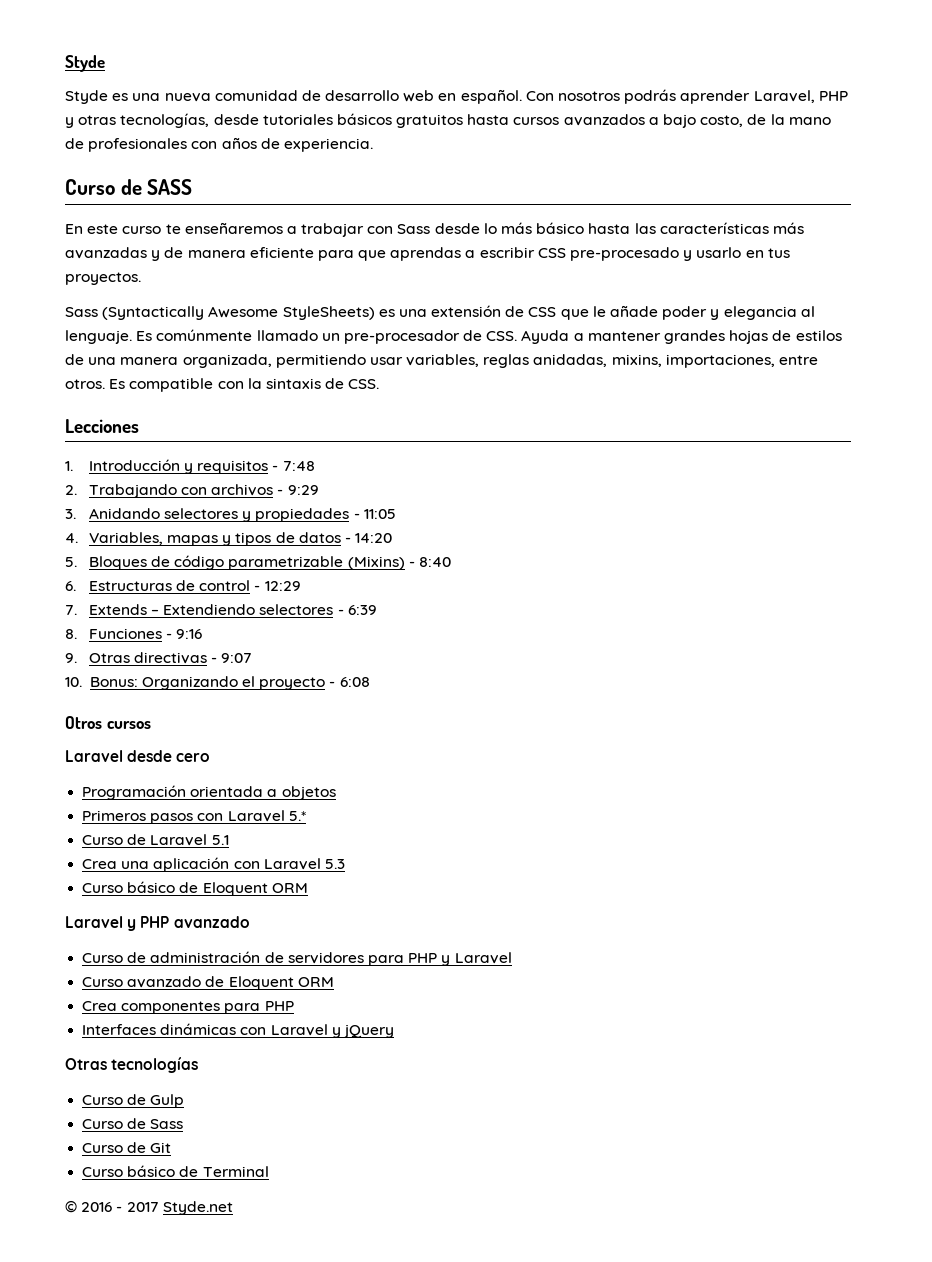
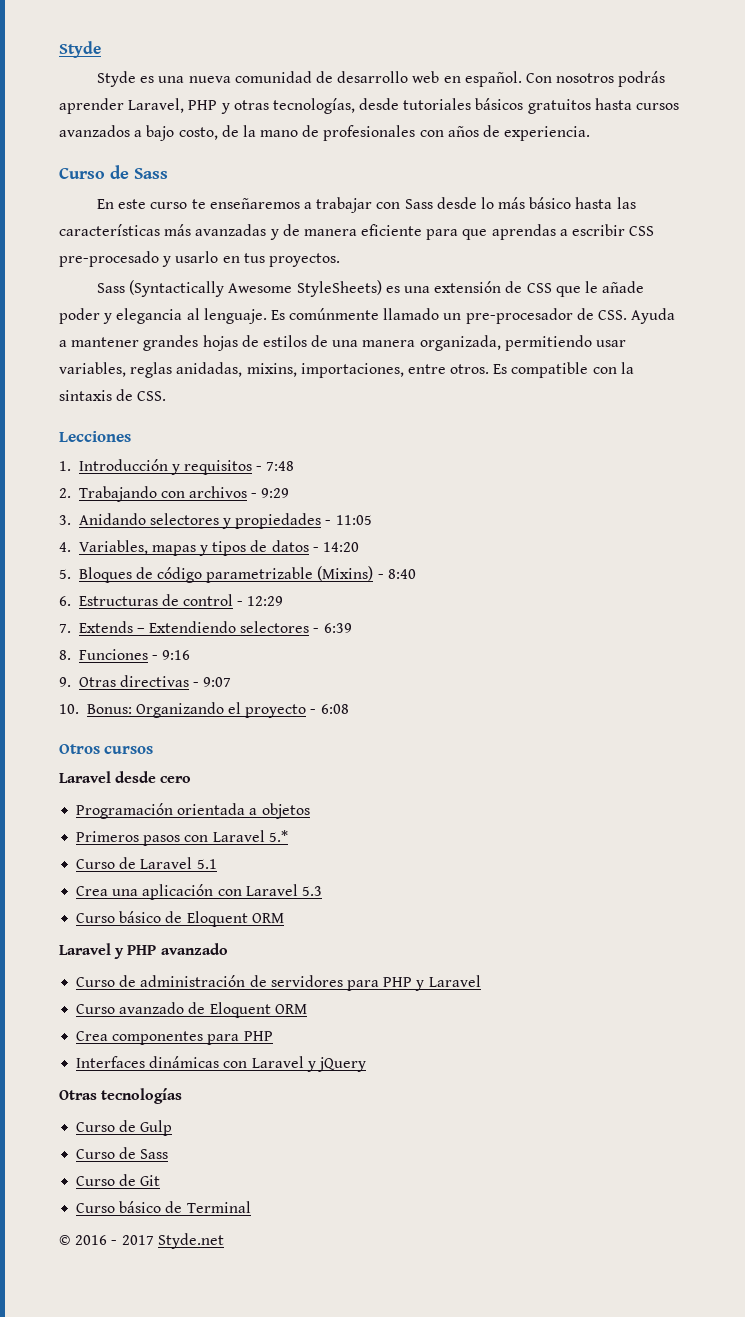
  Con nosotros podrás aprender Laravel, PHP y otras tecnologías, desde tutoriales básicos gratuitos hasta cursos avanzados a bajo costo, de la mano de profesionales con años de experiencia.
- Curso de SASS
+ Curso de Sass

